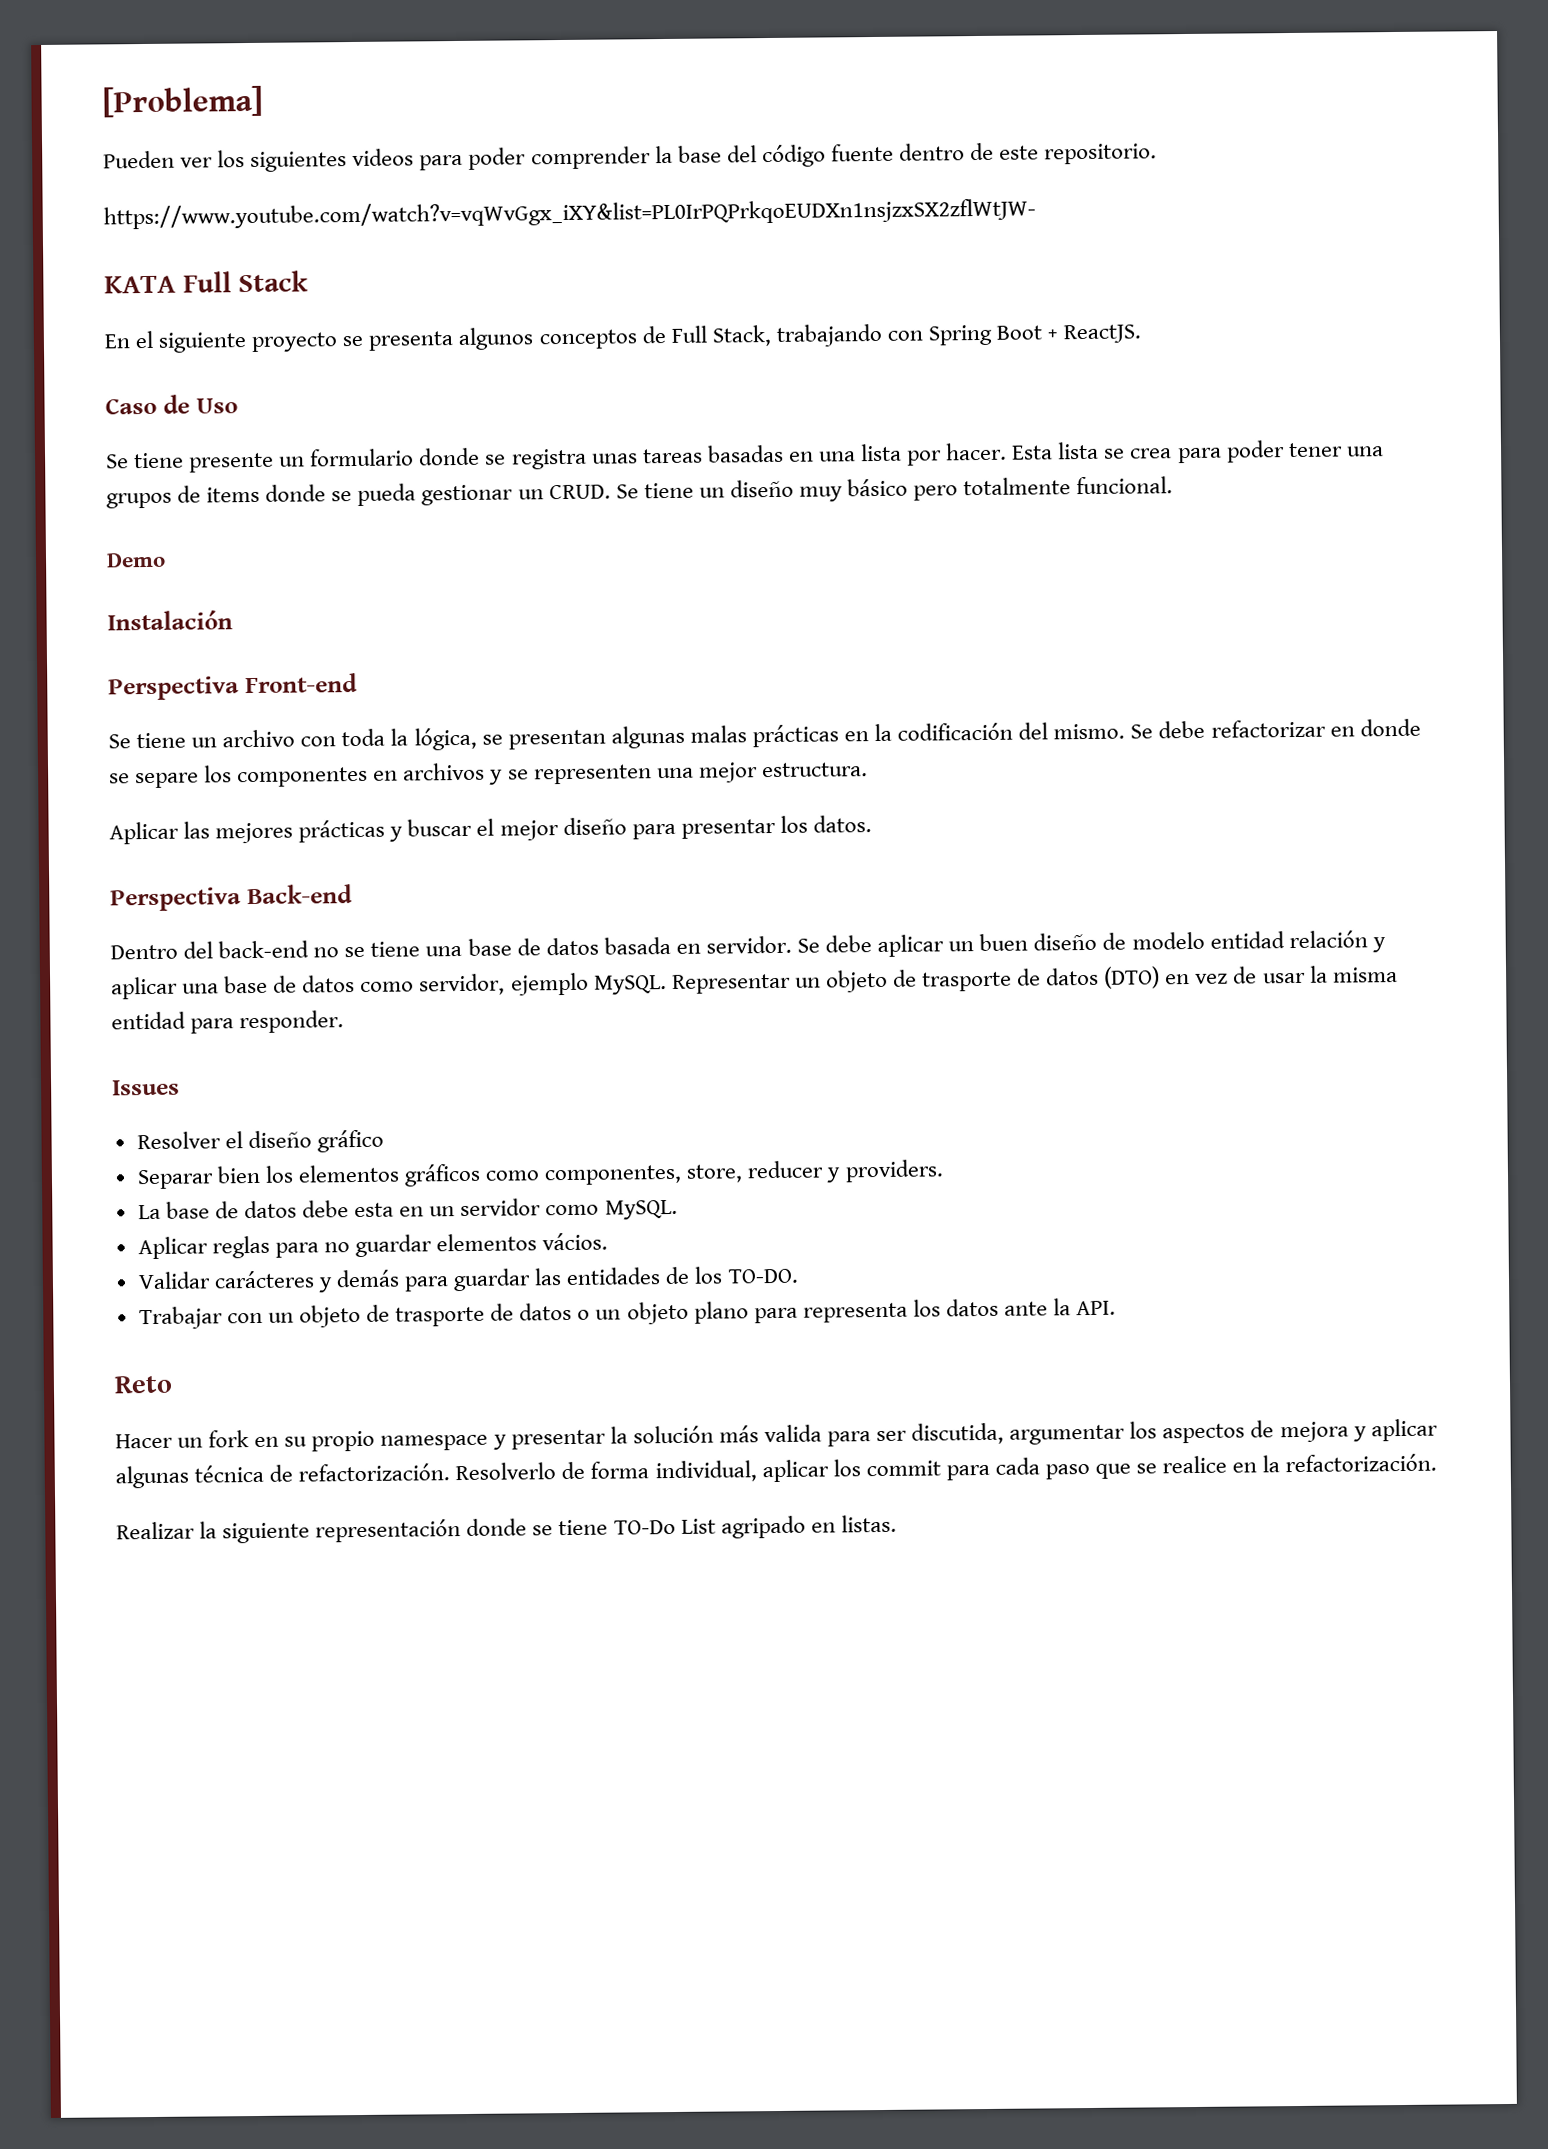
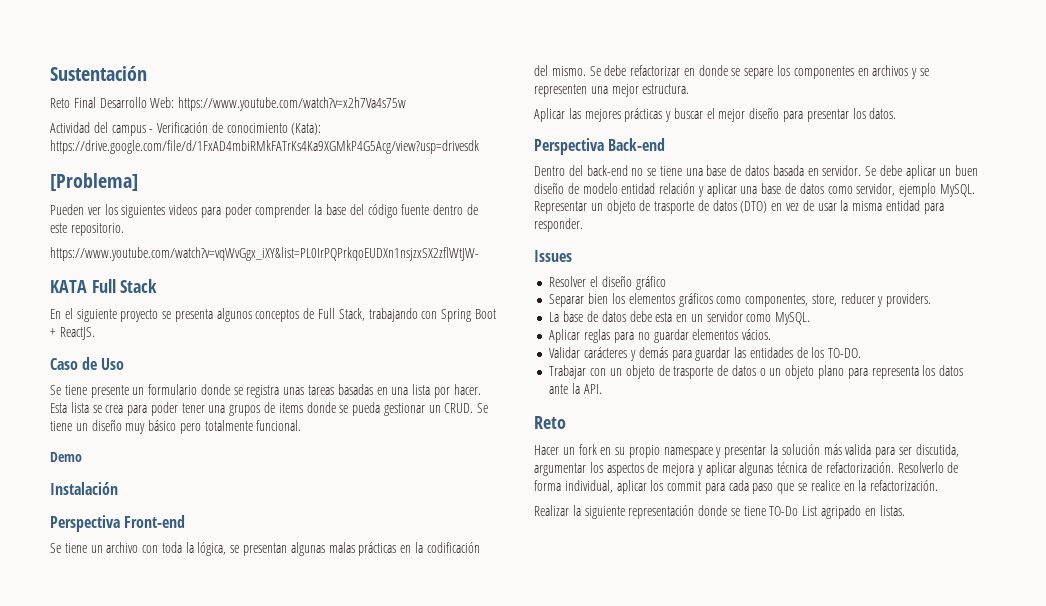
+ Sustentación
+ Reto Final Desarrollo Web: https://www.youtube.com/watch?v=x2h7Va4s75w
+ Actividad del campus - Verificación de conocimiento (Kata): https://drive.google.com/file/d/1FxAD4mbiRMkFATrKs4Ka9XGMkP4G5Acg/view?usp=drivesdk

